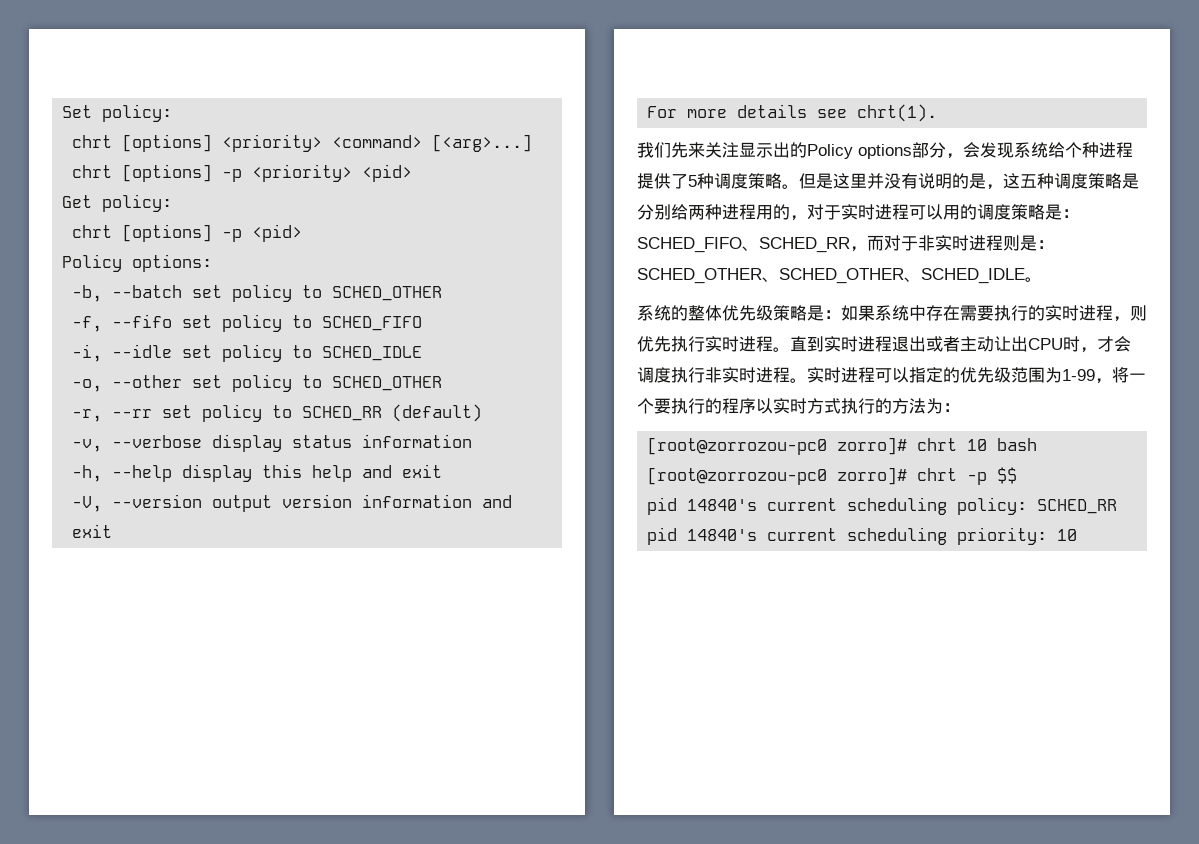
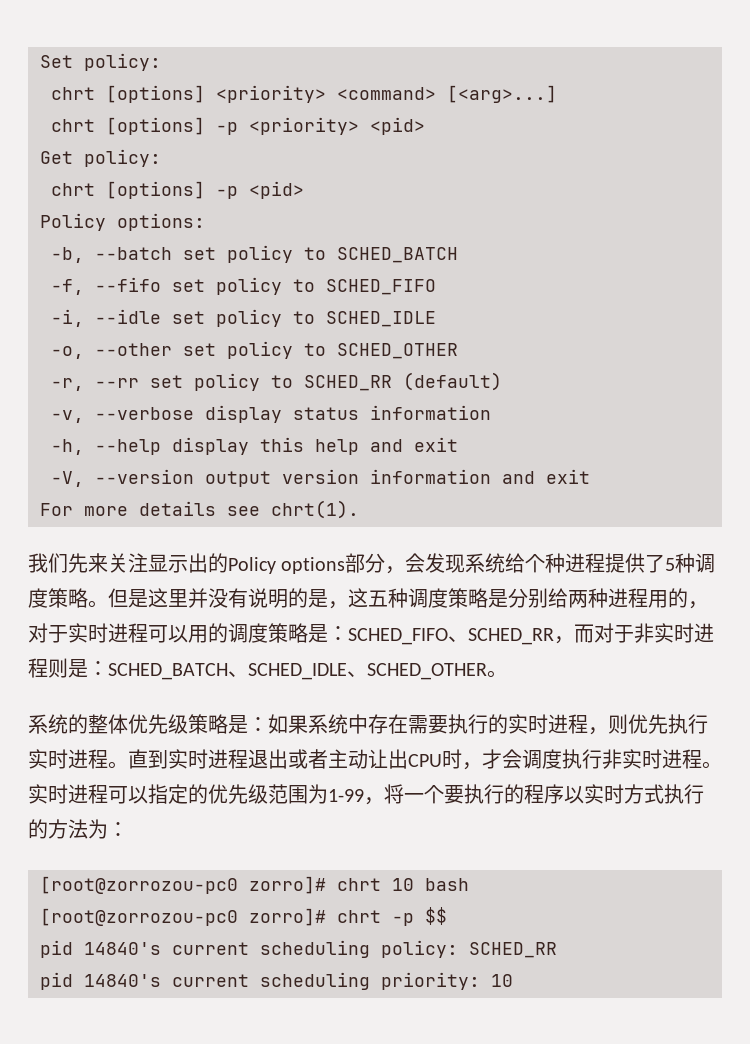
- -b, --batch set policy to SCHED_OTHER
+ -b, --batch set policy to SCHED_BATCH
- 但是这里并没有说明的是，这五种调度策略是分别给两种进程用的，对于实时进程可以用的调度策略是：SCHED_FIFO、SCHED_RR，而对于非实时进程则是：SCHED_OTHER、SCHED_OTHER、SCHED_IDLE。
+ 但是这里并没有说明的是，这五种调度策略是分别给两种进程用的，对于实时进程可以用的调度策略是：SCHED_FIFO、SCHED_RR，而对于非实时进程则是：SCHED_BATCH、SCHED_IDLE、SCHED_OTHER。

